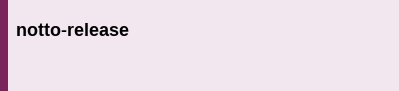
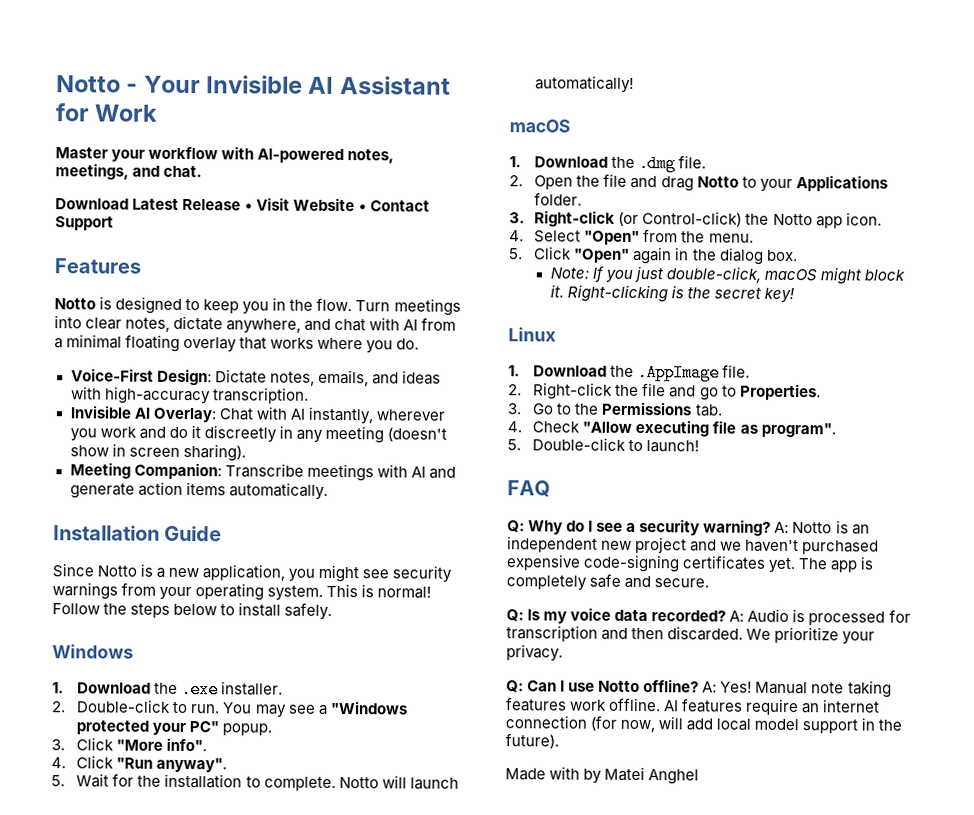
- notto-release
+ Notto - Your Invisible AI Assistant for Work
+ Master your workflow with AI-powered notes, meetings, and chat.
+ Download Latest Release • Visit Website • Contact Support
+ Features
+ Notto is designed to keep you in the flow. Turn meetings into clear notes, dictate anywhere, and chat with AI from a minimal floating overlay that works where you do.
+ Voice-First Design: Dictate notes, emails, and ideas with high-accuracy transcription.
+ Invisible AI Overlay: Chat with AI instantly, wherever you work and do it discreetly in any meeting (doesn't show in screen sharing).
+ Meeting Companion: Transcribe meetings with AI and generate action items automatically.
+ Installation Guide
+ Since Notto is a new application, you might see security warnings from your operating system. This is normal! Follow the steps below to install safely.
+ Windows
+ 1. Download the .exe installer.
+ 2. Double-click to run. You may see a "Windows protected your PC" popup.
+ 3. Click "More info".
+ 4. Click "Run anyway".
+ 5. Wait for the installation to complete. Notto will launch automatically!
+ macOS
+ 1. Download the .dmg file.
+ 2. Open the file and drag Notto to your Applications folder.
+ 3. Right-click (or Control-click) the Notto app icon.
+ 4. Select "Open" from the menu.
+ 5. Click "Open" again in the dialog box.
+ Note: If you just double-click, macOS might block it. Right-clicking is the secret key!
+ Linux
+ 1. Download the .AppImage file.
+ 2. Right-click the file and go to Properties.
+ 3. Go to the Permissions tab.
+ 4. Check "Allow executing file as program".
+ 5. Double-click to launch!
+ FAQ
+ Q: Why do I see a security warning? A: Notto is an independent new project and we haven't purchased expensive code-signing certificates yet. The app is completely safe and secure.
+ Q: Is my voice data recorded? A: Audio is processed for transcription and then discarded. We prioritize your privacy.
+ Q: Can I use Notto offline? A: Yes! Manual note taking features work offline. AI features require an internet connection (for now, will add local model support in the future).
+ Made with by Matei Anghel

